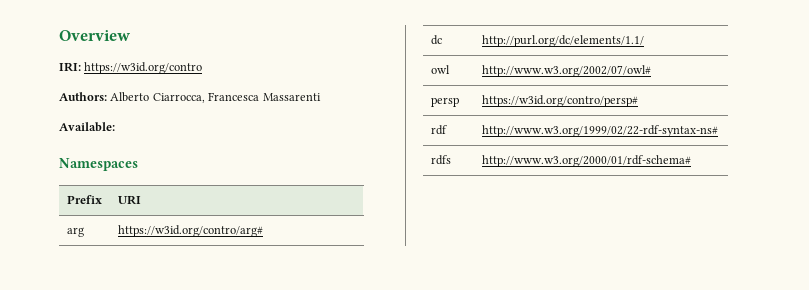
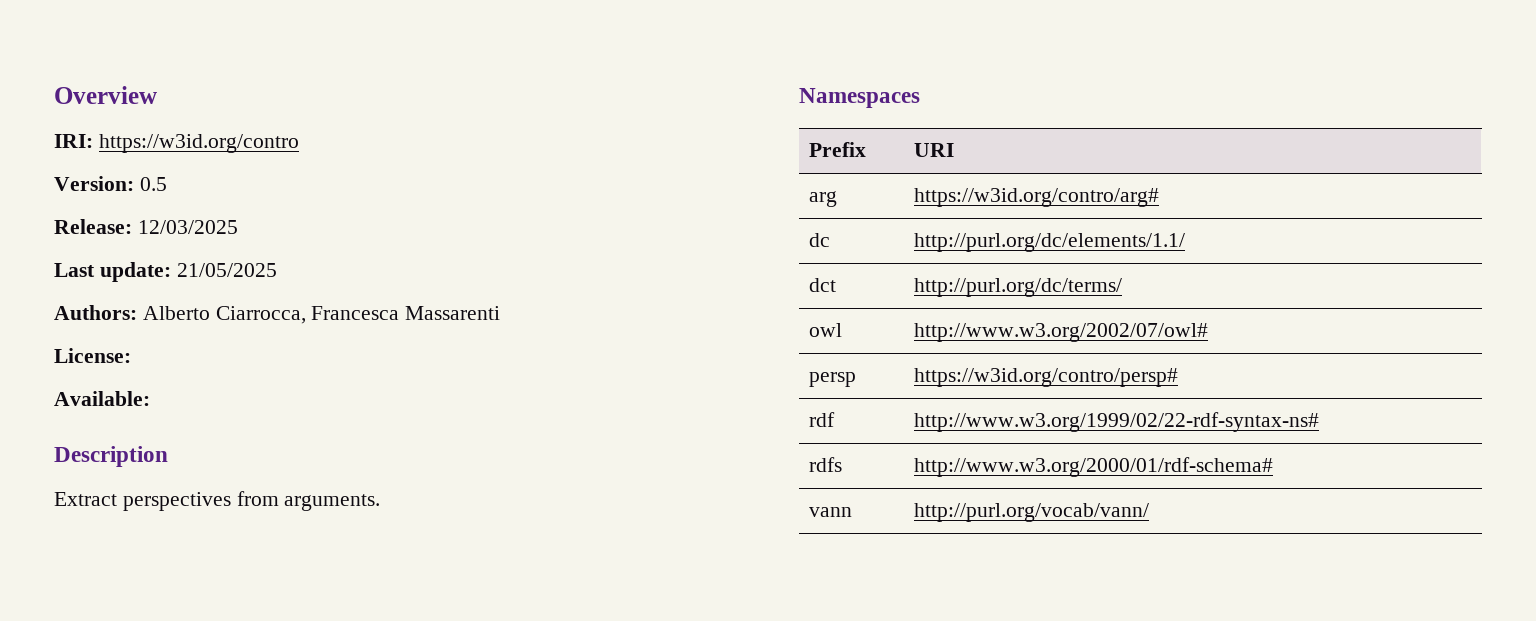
+ Version: 0.5
+ Release: 12/03/2025
+ Last update: 21/05/2025
+ License:
+ Description
+ Extract perspectives from arguments.
+ dct | http://purl.org/dc/terms/
+ vann | http://purl.org/vocab/vann/

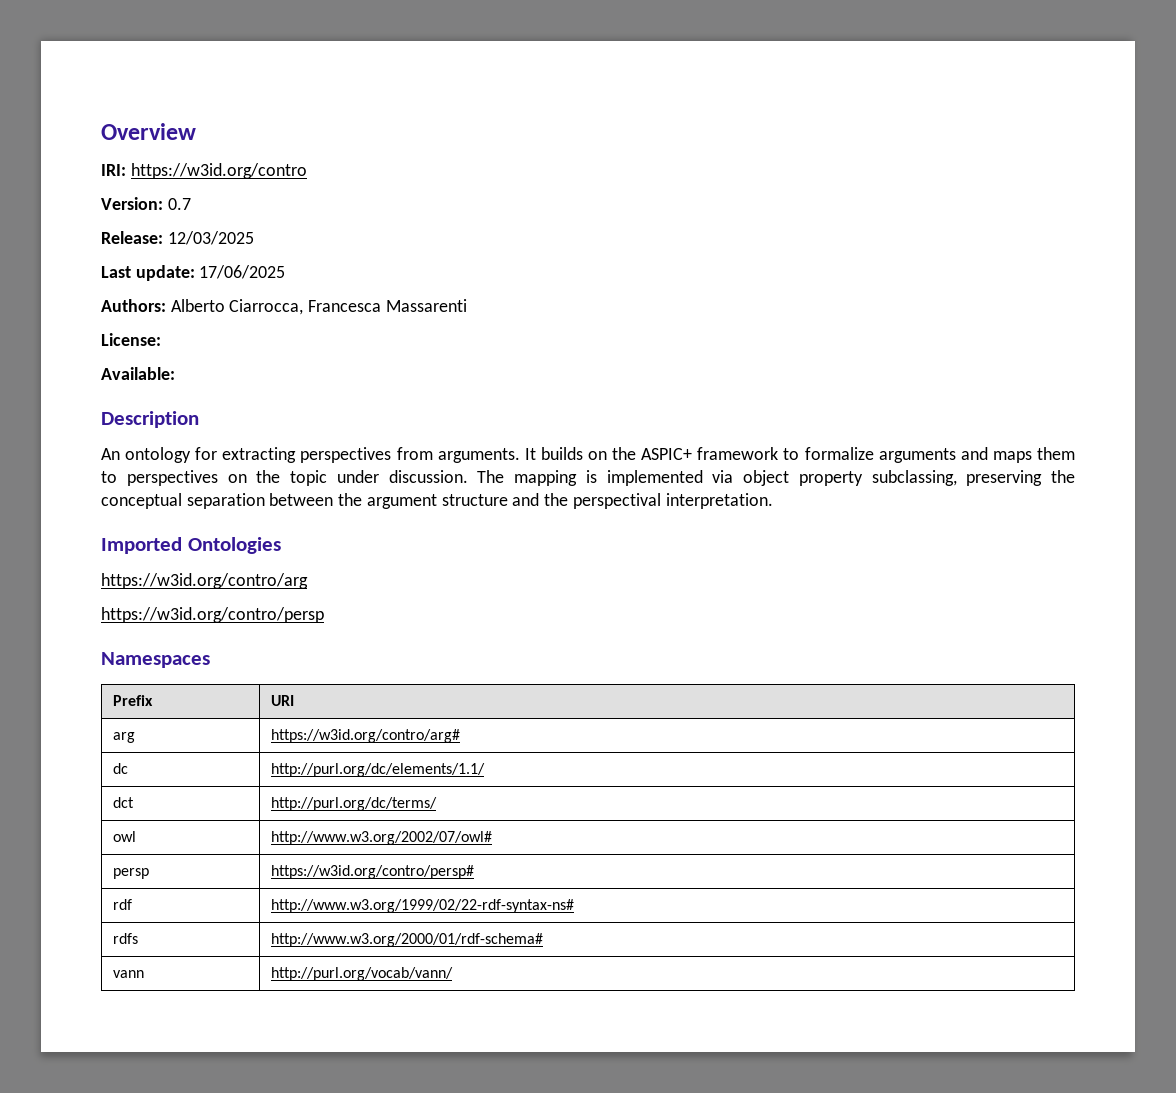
- Version: 0.5
+ Version: 0.7
- Last update: 21/05/2025
+ Last update: 17/06/2025
- Extract perspectives from arguments.
+ An ontology for extracting perspectives from arguments. It builds on the ASPIC+ framework to formalize arguments and maps them to perspectives on the topic under discussion. The mapping is implemented via object property subclassing, preserving the conceptual separation between the argument structure and the perspectival interpretation.
+ Imported Ontologies
+ https://w3id.org/contro/arg
+ https://w3id.org/contro/persp

